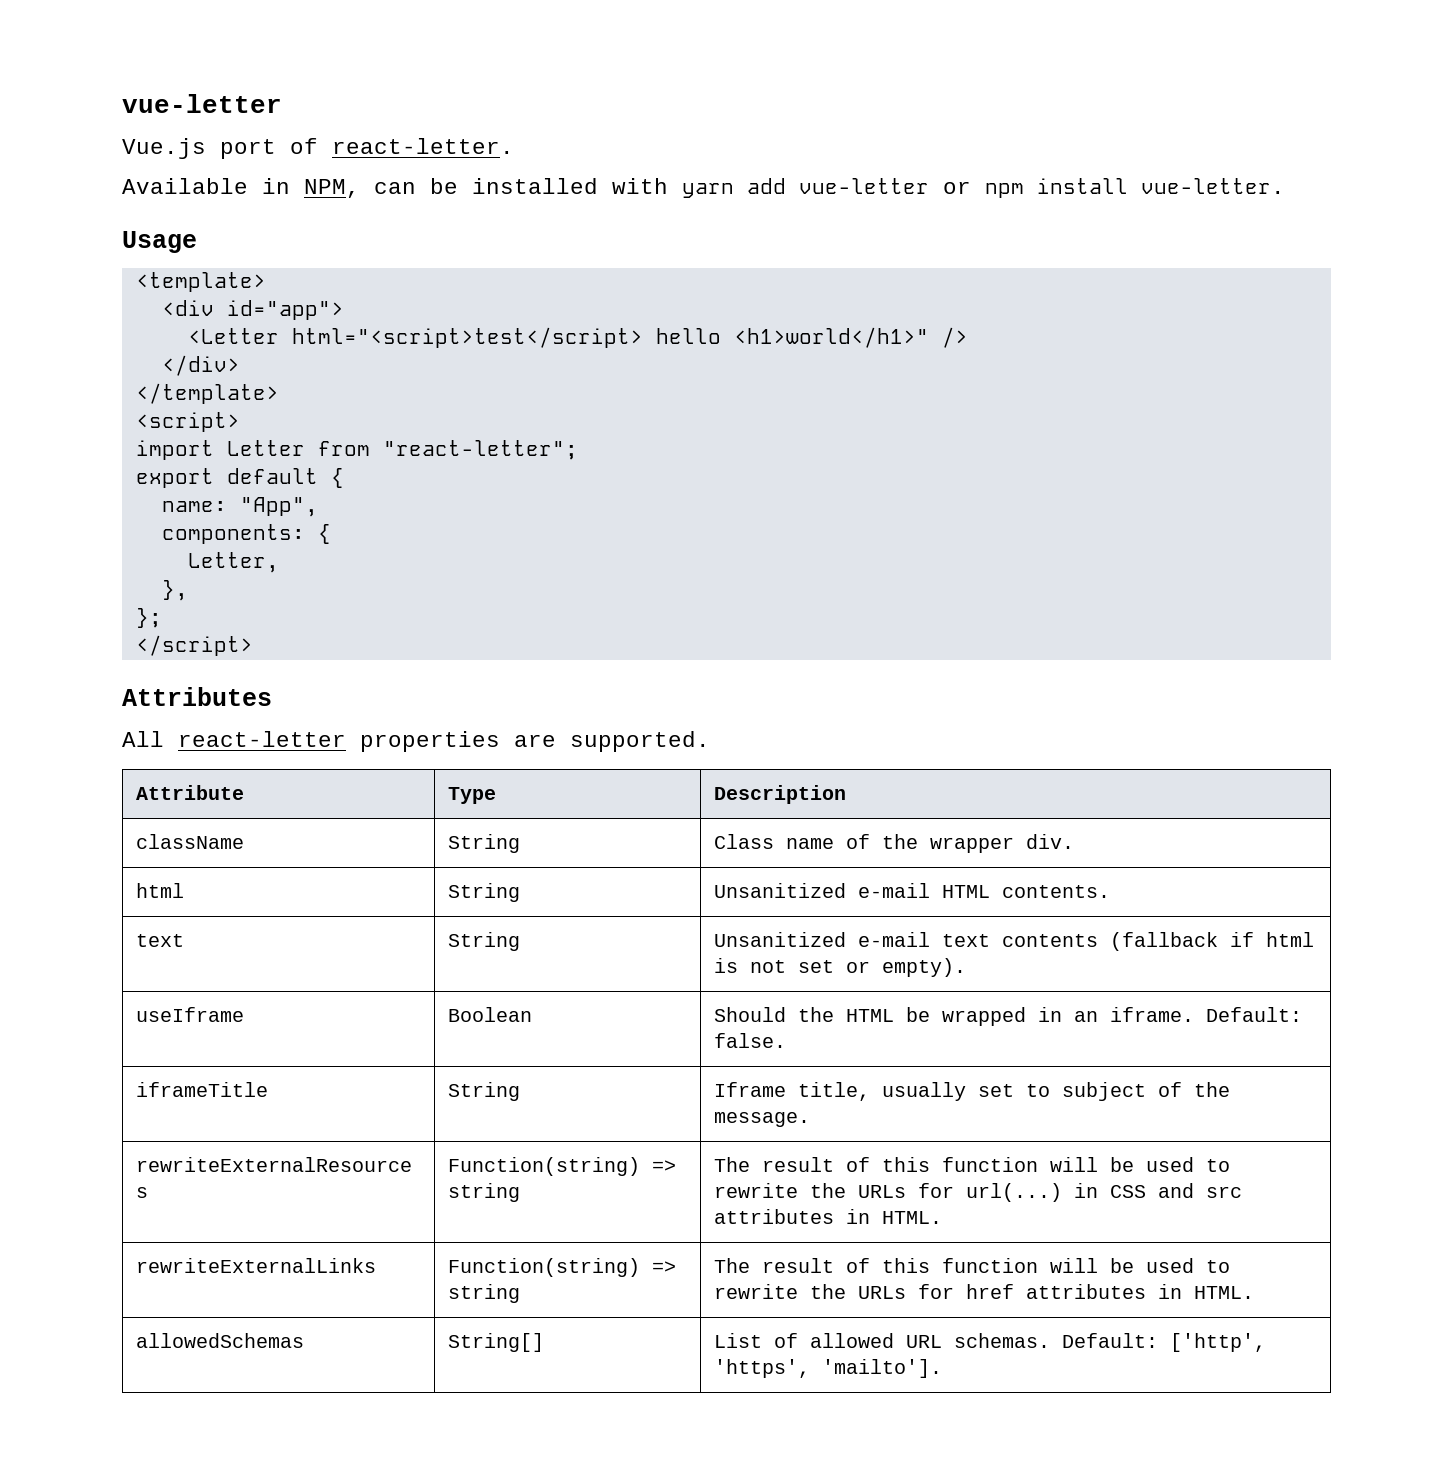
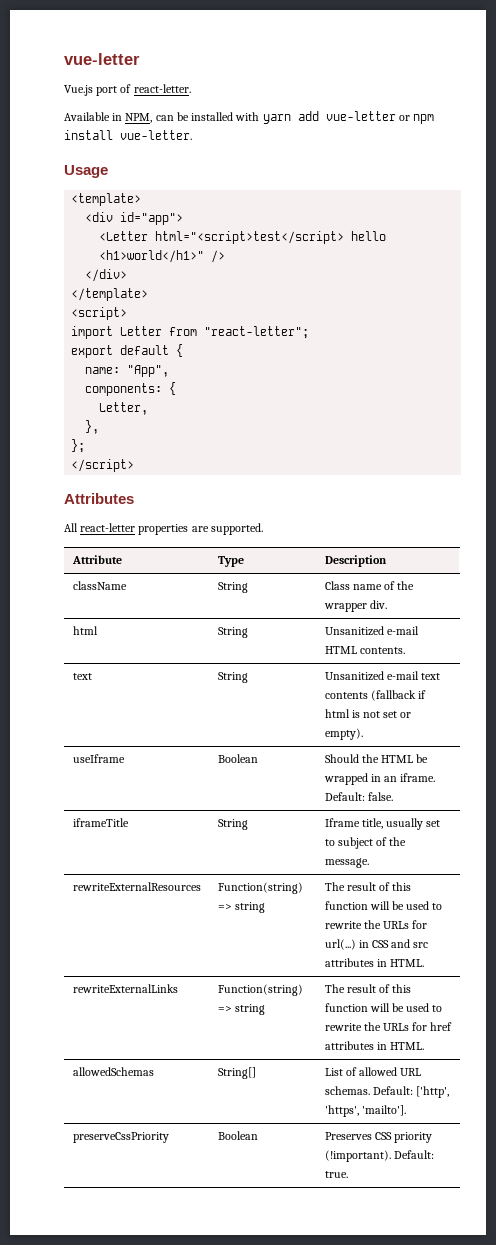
+ preserveCssPriority | Boolean | Preserves CSS priority (!important). Default: true.

